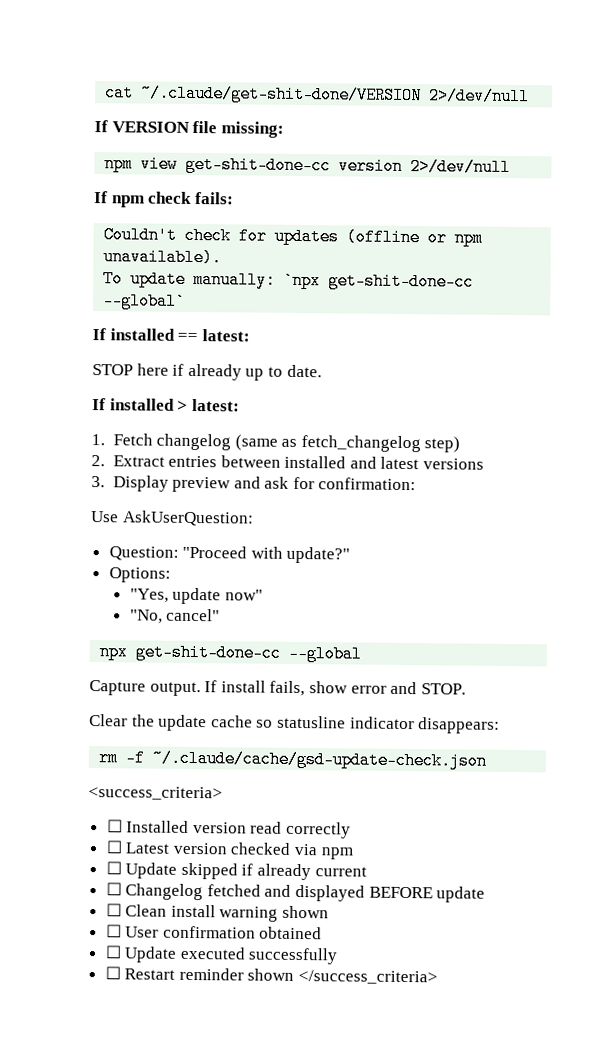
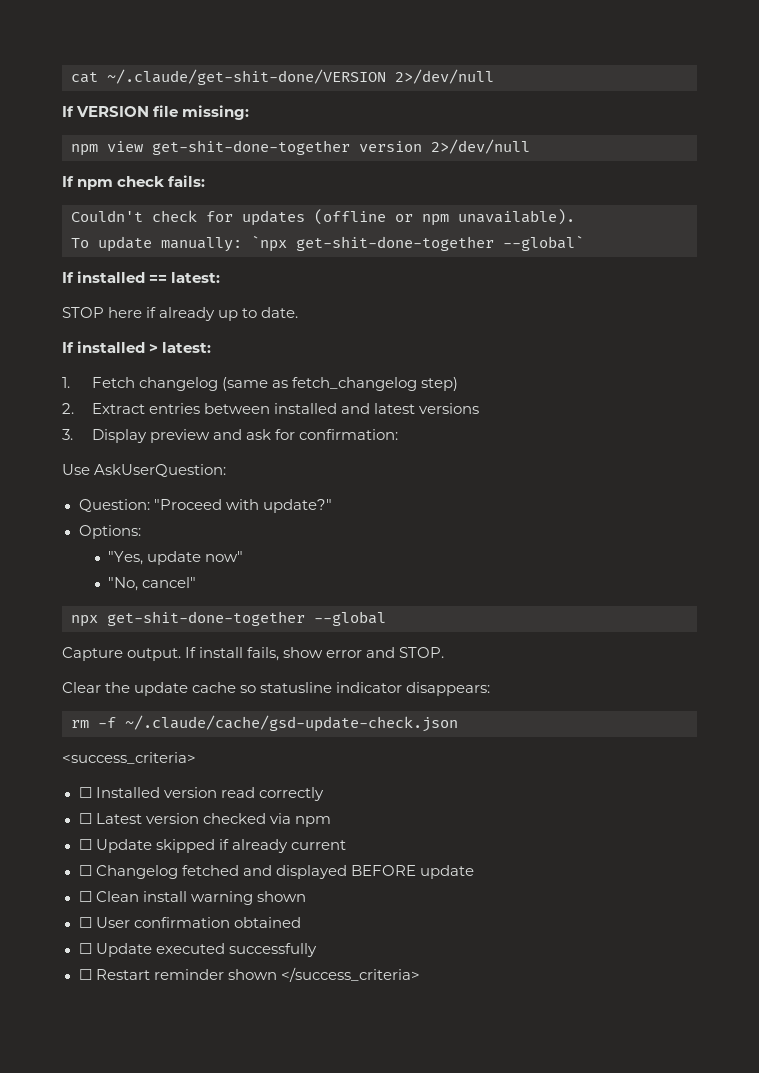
- npm view get-shit-done-cc version 2>/dev/null
+ npm view get-shit-done-together version 2>/dev/null
- To update manually: `npx get-shit-done-cc --global`
+ To update manually: `npx get-shit-done-together --global`
- npx get-shit-done-cc --global
+ npx get-shit-done-together --global

